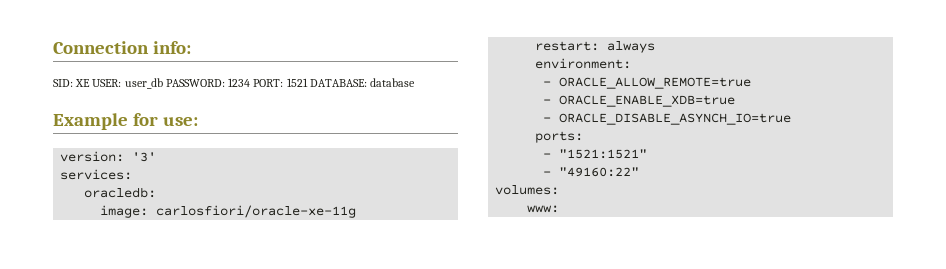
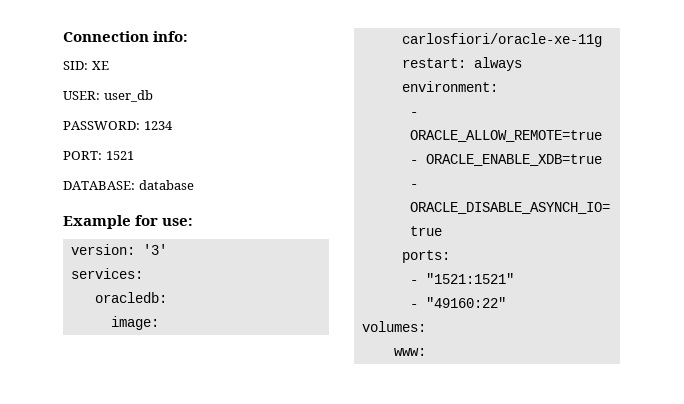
- SID: XE USER: user_db PASSWORD: 1234 PORT: 1521 DATABASE: database
+ SID: XE
+ USER: user_db
+ PASSWORD: 1234
+ PORT: 1521
+ DATABASE: database

